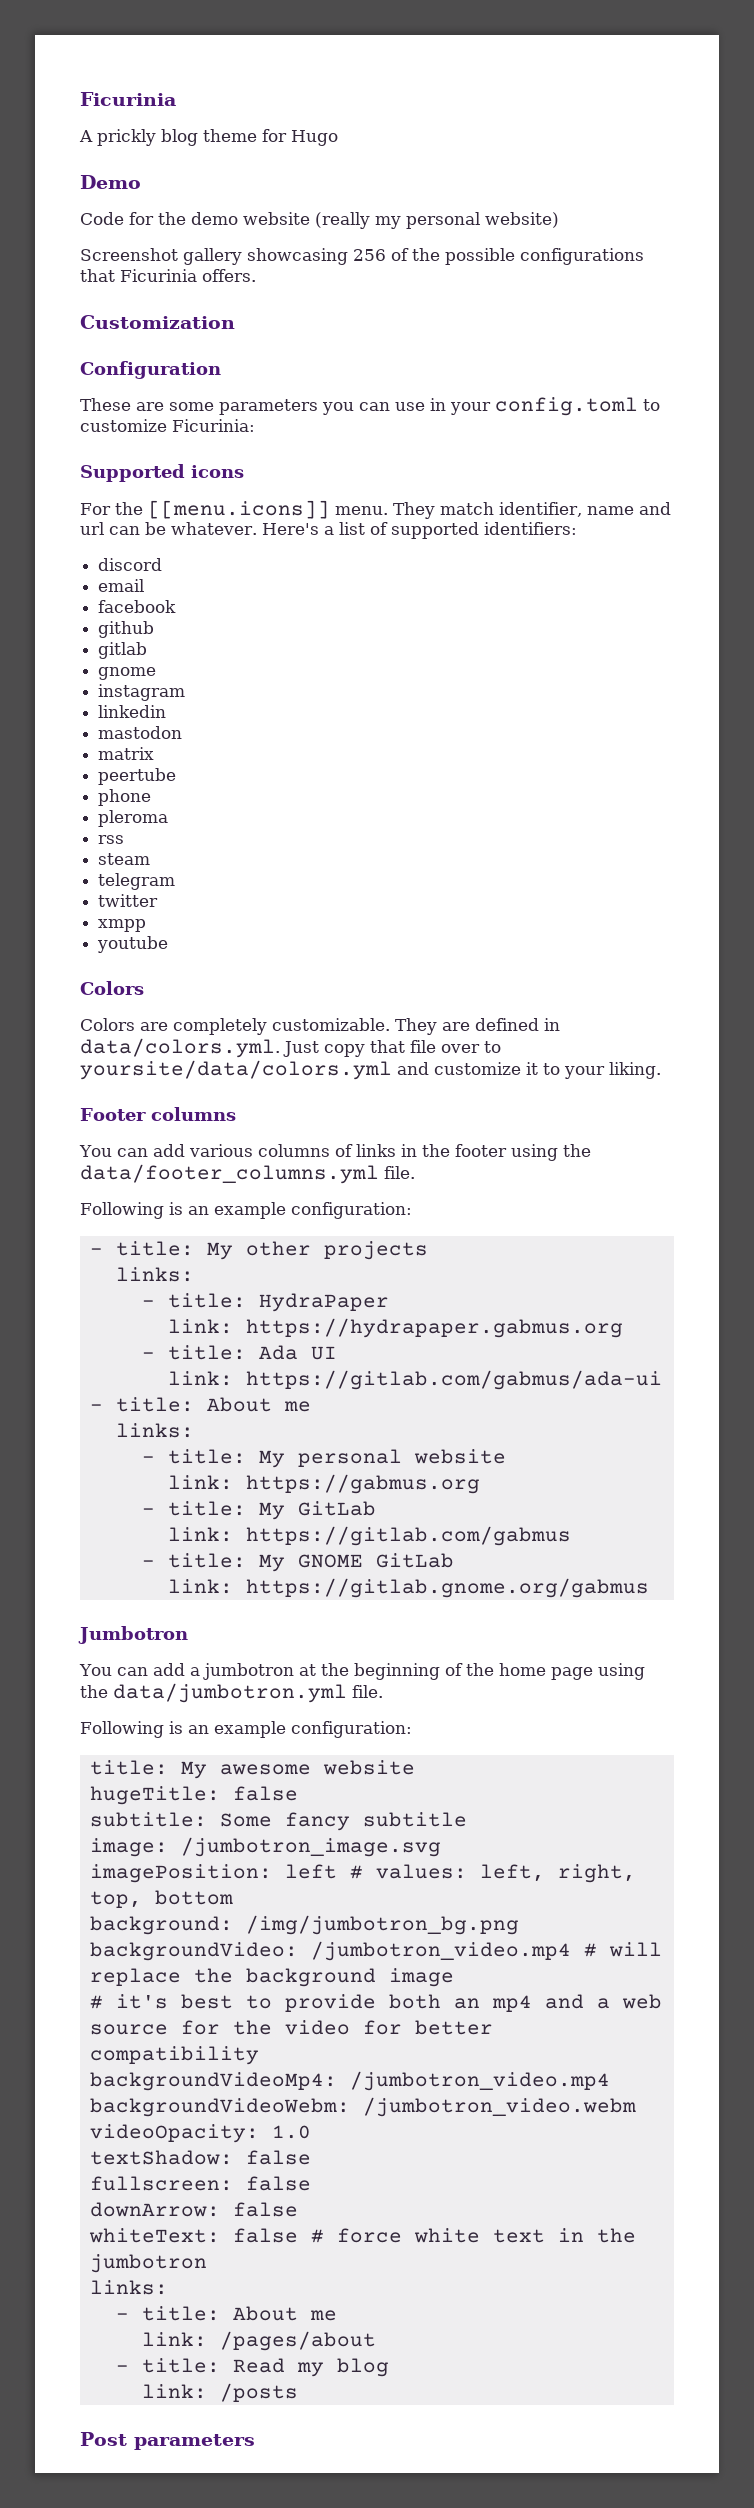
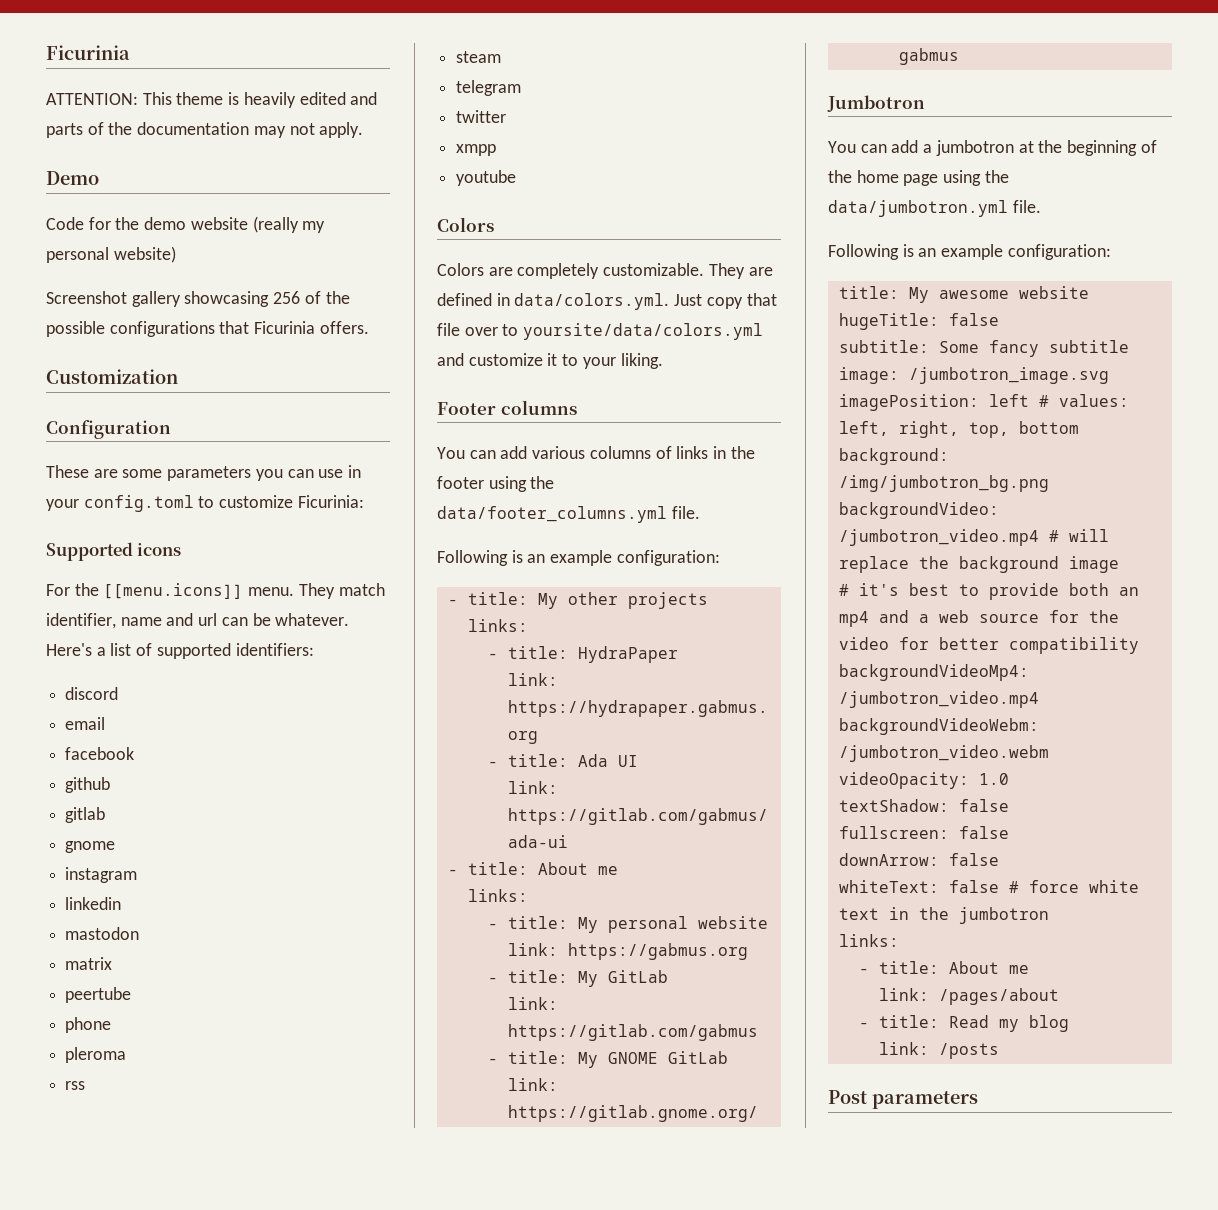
- A prickly blog theme for Hugo
+ ATTENTION: This theme is heavily edited and parts of the documentation may not apply.

